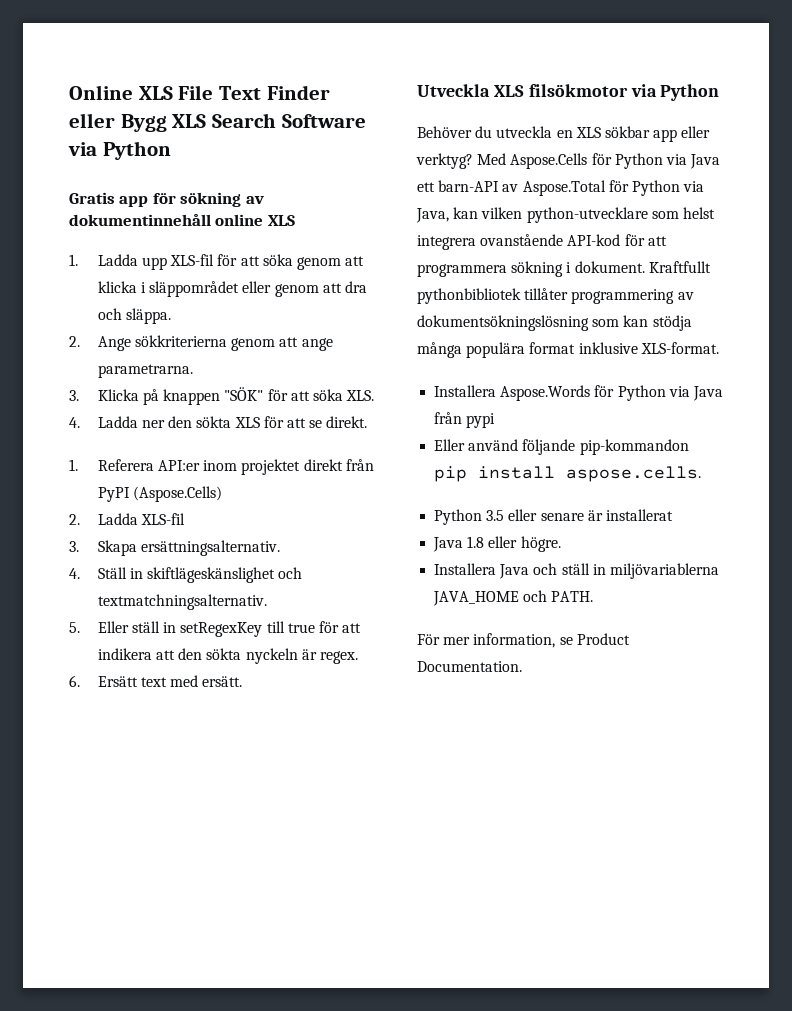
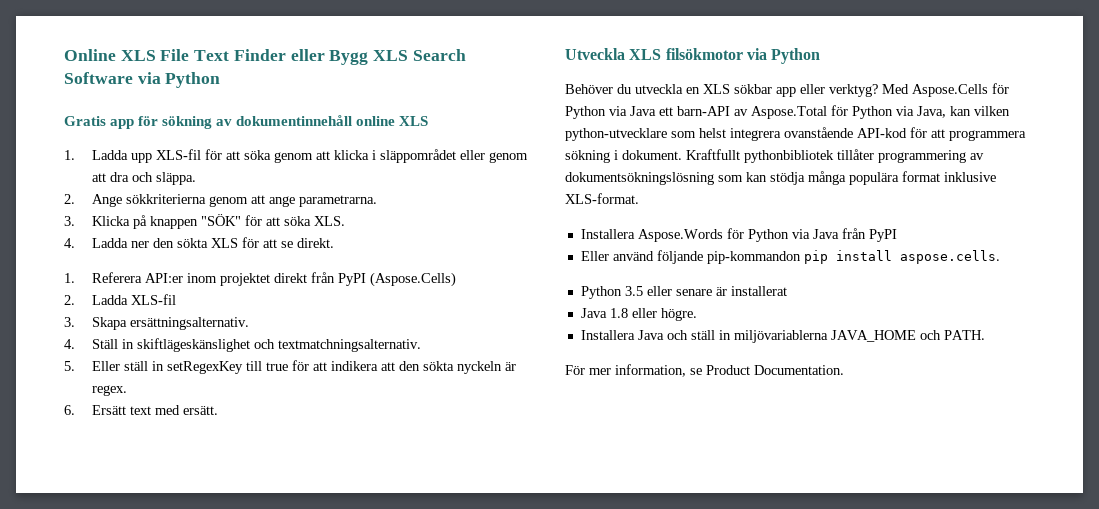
- Installera Aspose.Words för Python via Java från pypi
+ Installera Aspose.Words för Python via Java från PyPI

